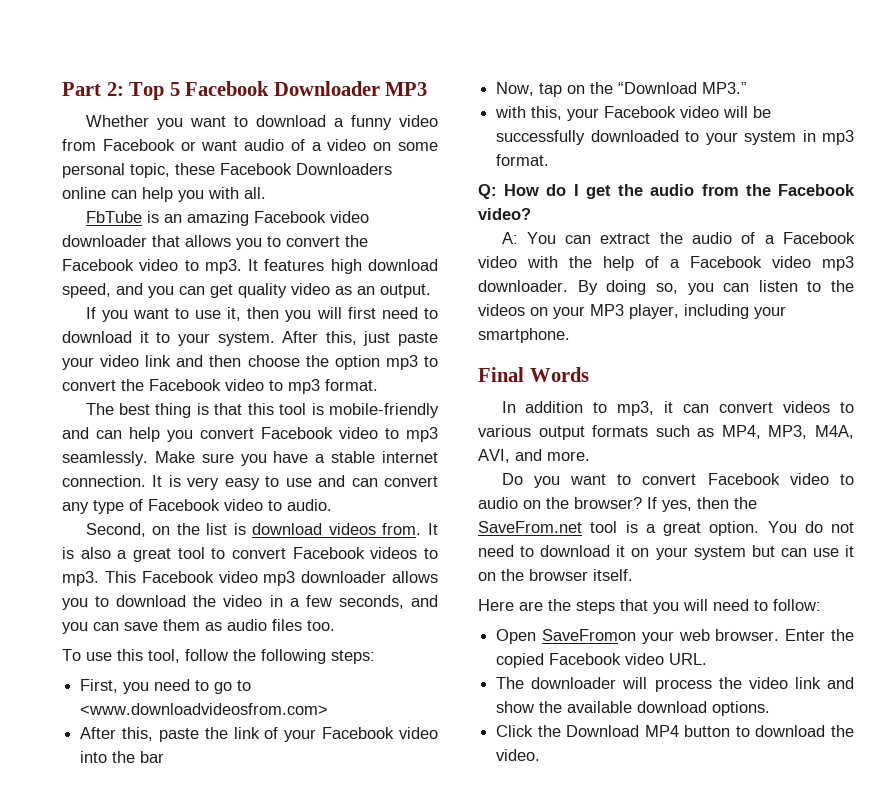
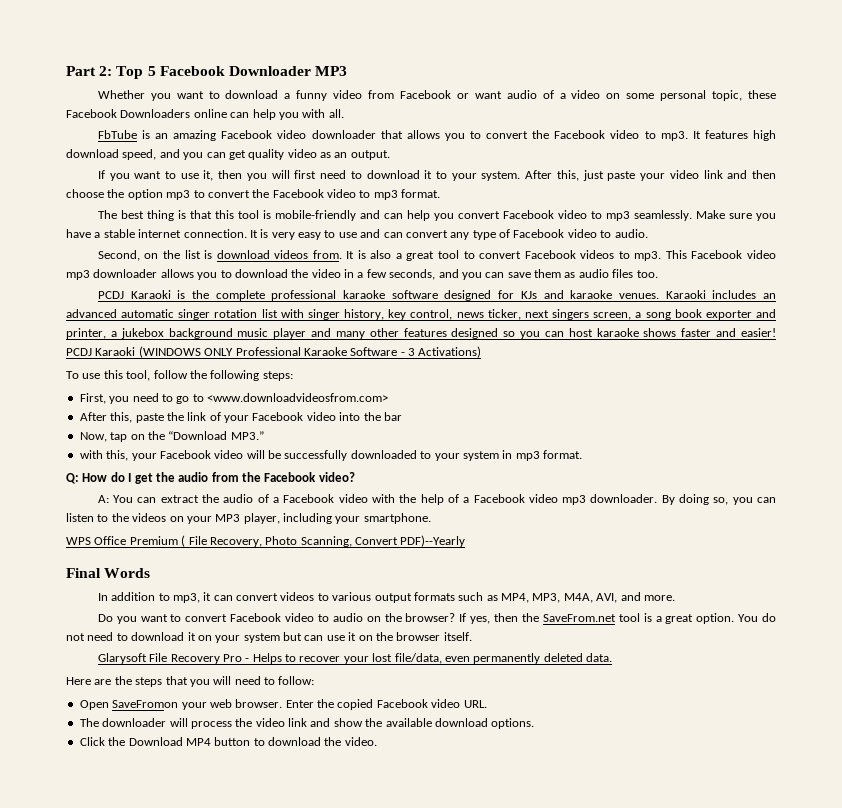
+ PCDJ Karaoki is the complete professional karaoke software designed for KJs and karaoke venues. Karaoki includes an advanced automatic singer rotation list with singer history, key control, news ticker, next singers screen, a song book exporter and printer, a jukebox background music player and many other features designed so you can host karaoke shows faster and easier! PCDJ Karaoki (WINDOWS ONLY Professional Karaoke Software - 3 Activations)
+ WPS Office Premium ( File Recovery, Photo Scanning, Convert PDF)--Yearly
+ Glarysoft File Recovery Pro - Helps to recover your lost file/data, even permanently deleted data.

